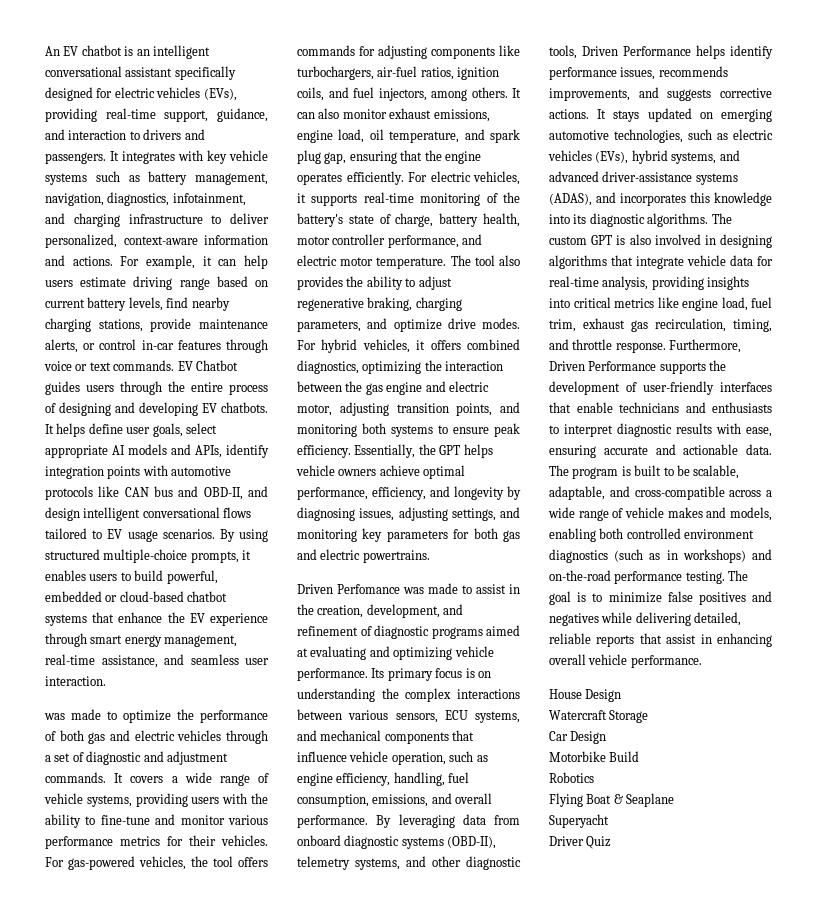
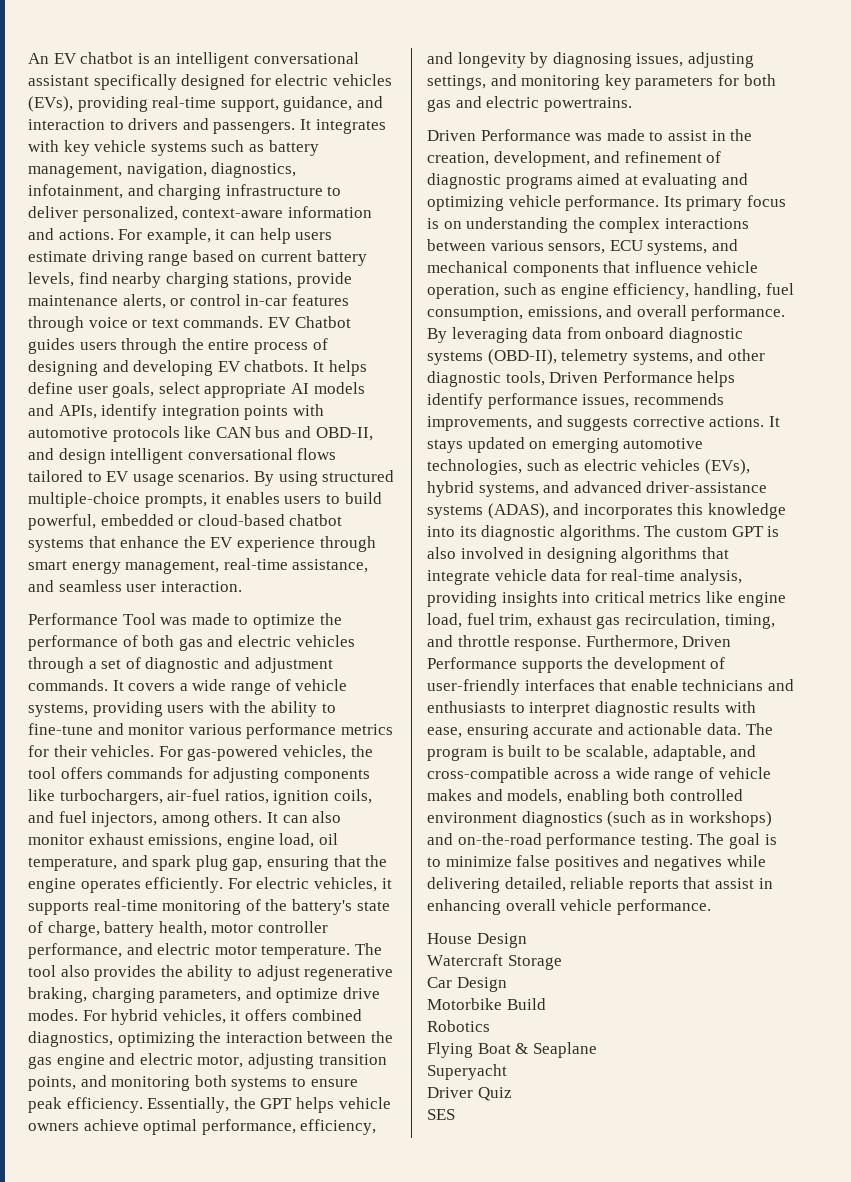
- was made to optimize the performance of both gas and electric vehicles through a set of diagnostic and adjustment commands.
+ Performance Tool was made to optimize the performance of both gas and electric vehicles through a set of diagnostic and adjustment commands.
- Driven Perfomance was made to assist in the creation, development, and refinement of diagnostic programs aimed at evaluating and optimizing vehicle performance.
+ Driven Performance was made to assist in the creation, development, and refinement of diagnostic programs aimed at evaluating and optimizing vehicle performance.
+ SES

